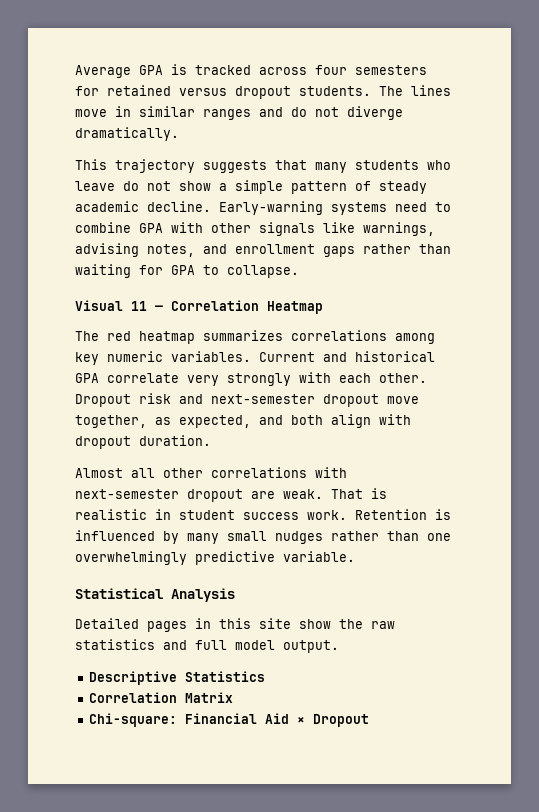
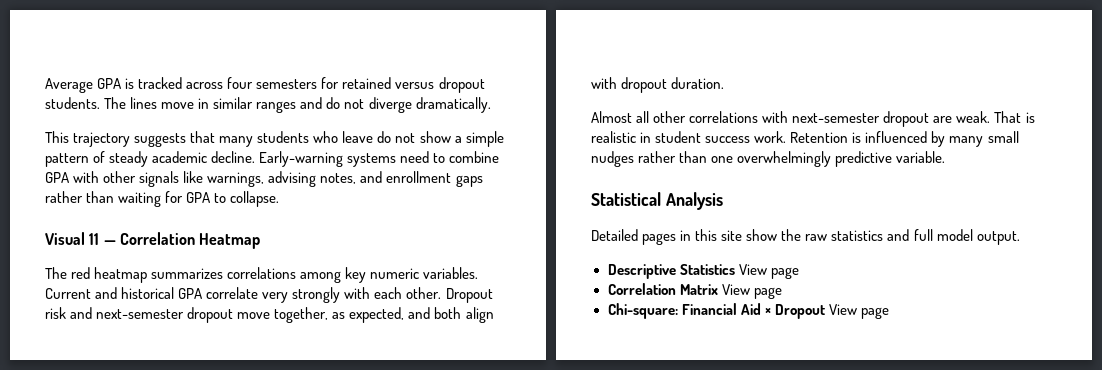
- Descriptive Statistics
+ Descriptive Statistics View page
- Correlation Matrix
+ Correlation Matrix View page
- Chi-square: Financial Aid × Dropout
+ Chi-square: Financial Aid × Dropout View page

